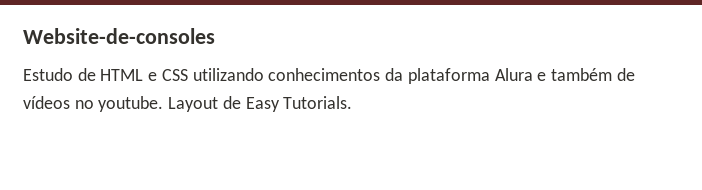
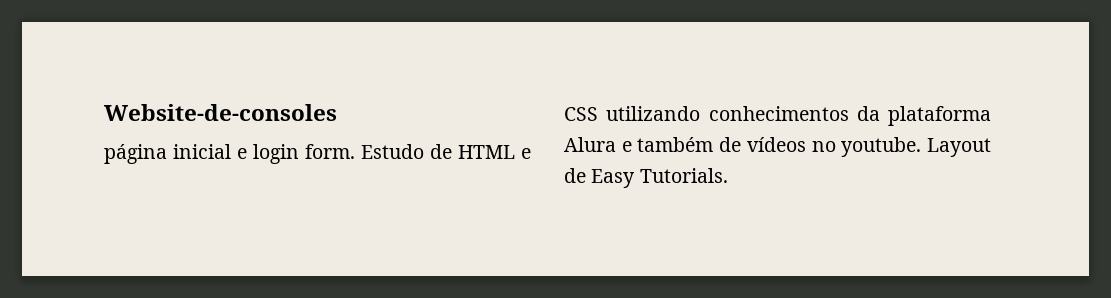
+ página inicial e login form.

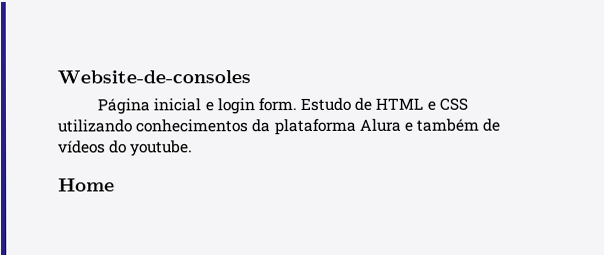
- página inicial e login form.
+ Página inicial e login form.
- Estudo de HTML e CSS utilizando conhecimentos da plataforma Alura e também de vídeos no youtube. Layout de Easy Tutorials.
+ Estudo de HTML e CSS utilizando conhecimentos da plataforma Alura e também de vídeos do youtube.
+ Home

